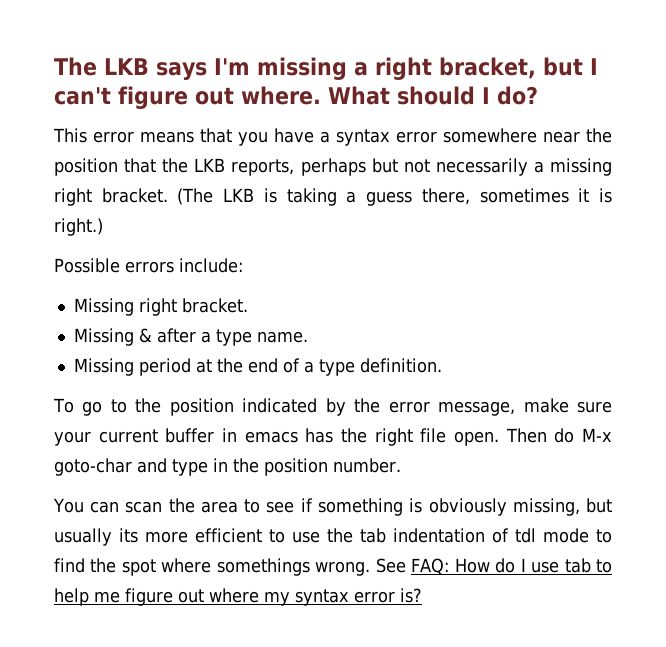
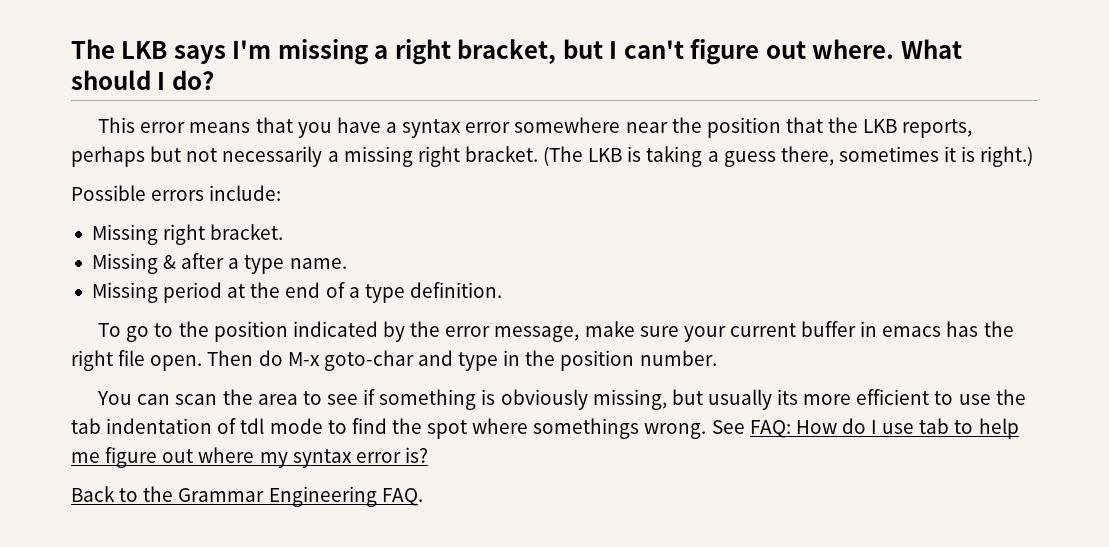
+ Back to the Grammar Engineering FAQ.

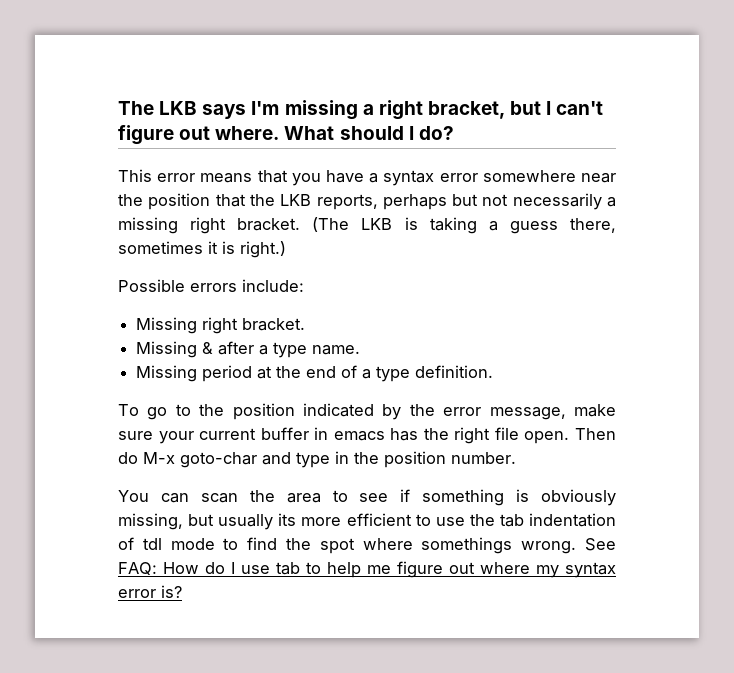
- Back to the Grammar Engineering FAQ.

